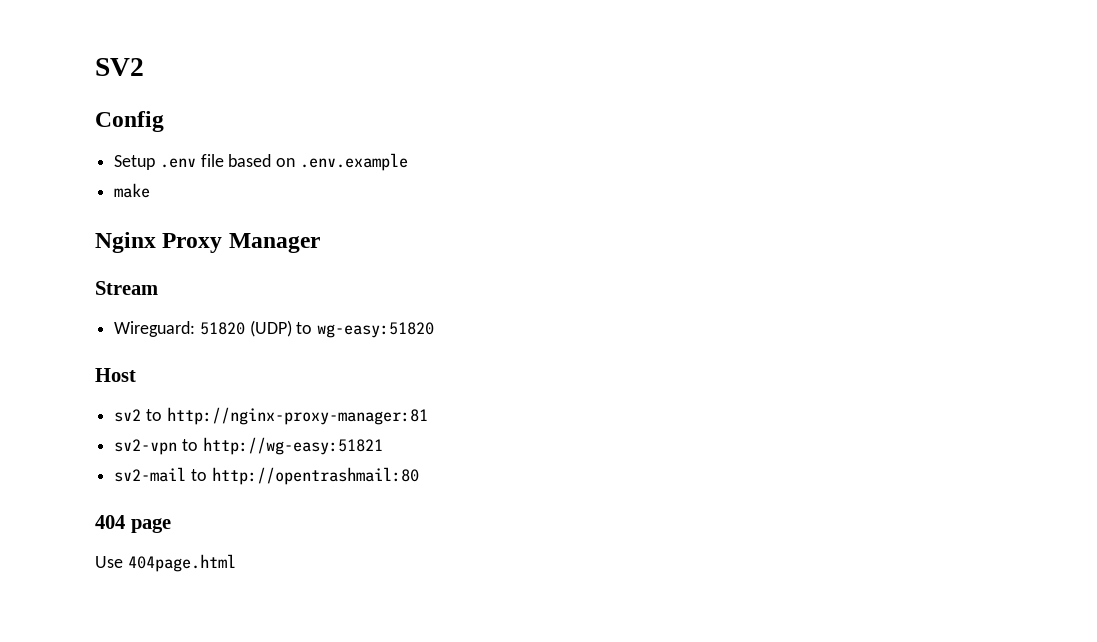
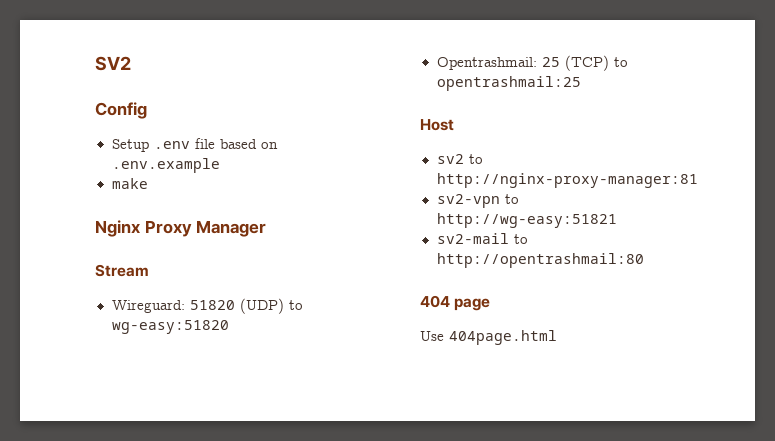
+ Opentrashmail: 25 (TCP) to opentrashmail:25

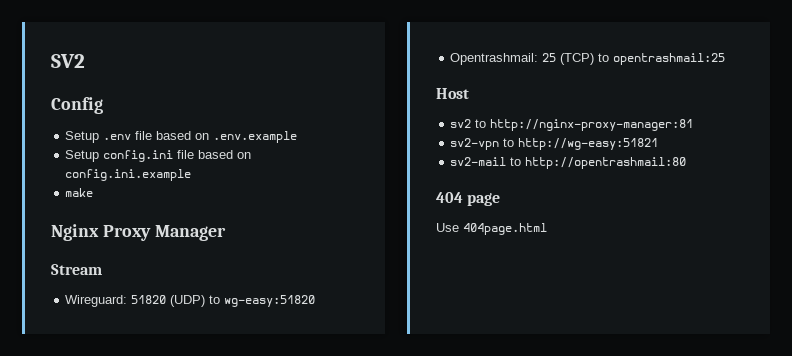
+ Setup config.ini file based on config.ini.example

